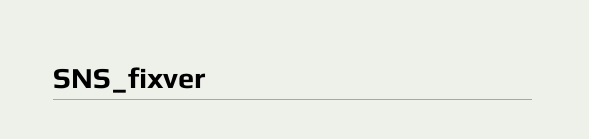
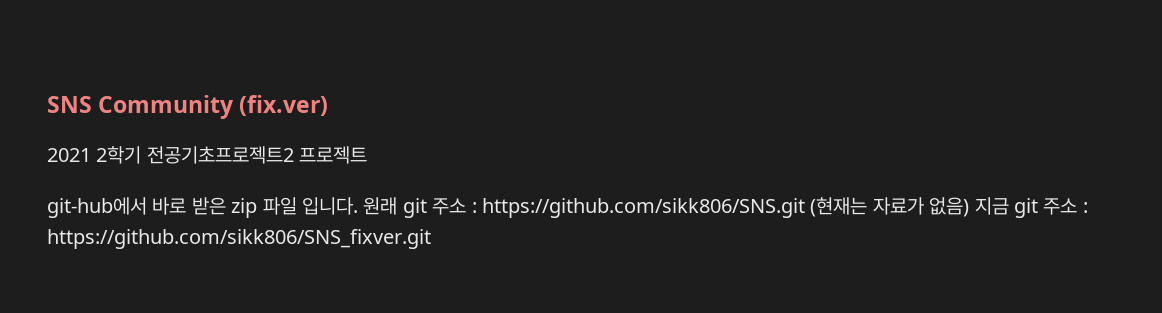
- SNS_fixver
+ SNS Community (fix.ver)
+ 2021 2학기 전공기초프로젝트2 프로젝트
+ git-hub에서 바로 받은 zip 파일 입니다. 원래 git 주소 : https://github.com/sikk806/SNS.git (현재는 자료가 없음) 지금 git 주소 : https://github.com/sikk806/SNS_fixver.git

